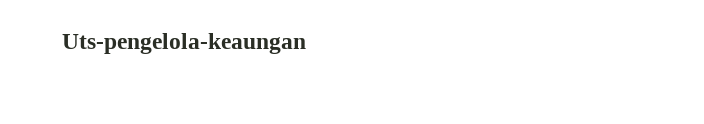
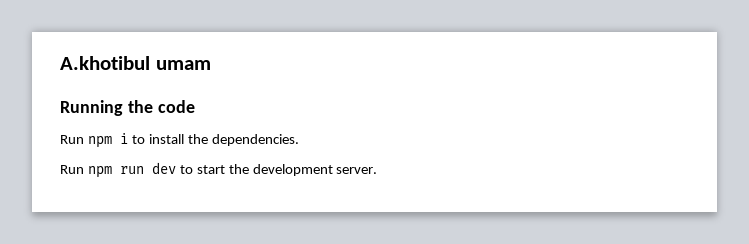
- Uts-pengelola-keaungan
+ A.khotibul umam
+ Running the code
+ Run npm i to install the dependencies.
+ Run npm run dev to start the development server.

